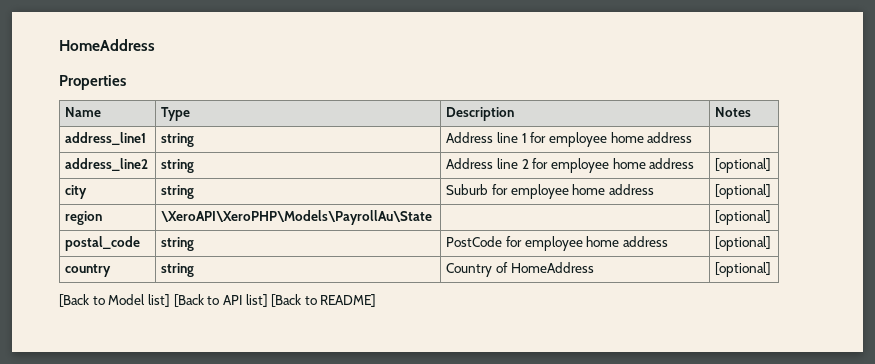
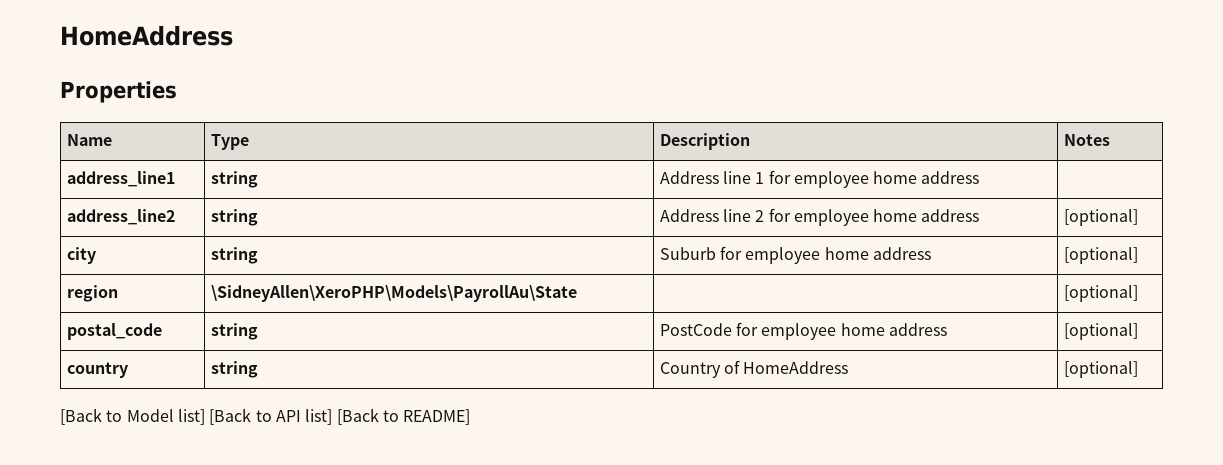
- region | \XeroAPI\XeroPHP\Models\PayrollAu\State | | [optional]
+ region | \SidneyAllen\XeroPHP\Models\PayrollAu\State | | [optional]

